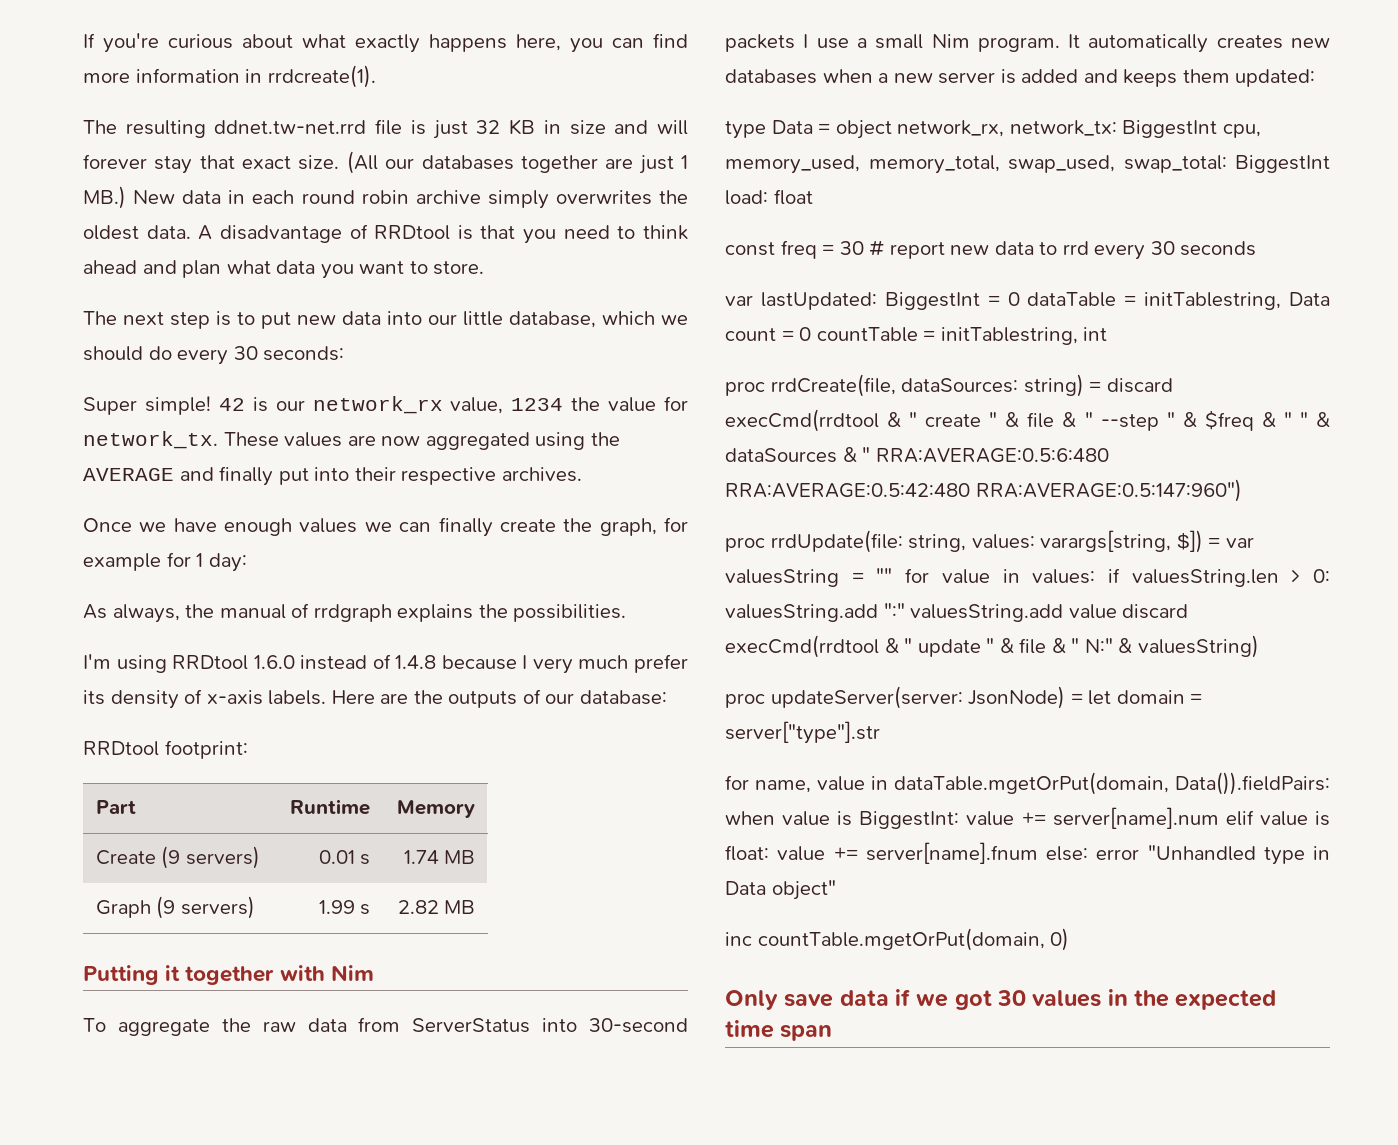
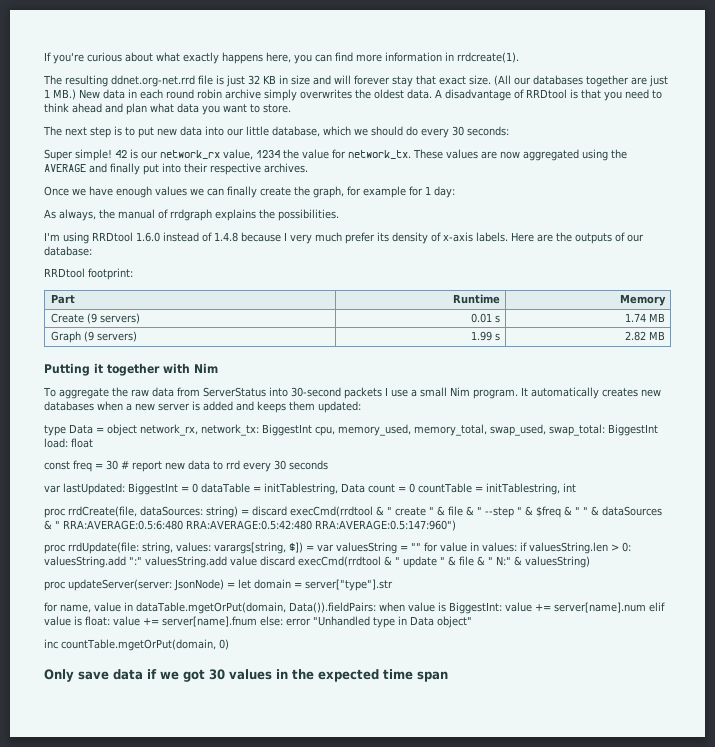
- The resulting ddnet.tw-net.rrd file is just 32 KB in size and will forever stay that exact size.
+ The resulting ddnet.org-net.rrd file is just 32 KB in size and will forever stay that exact size.

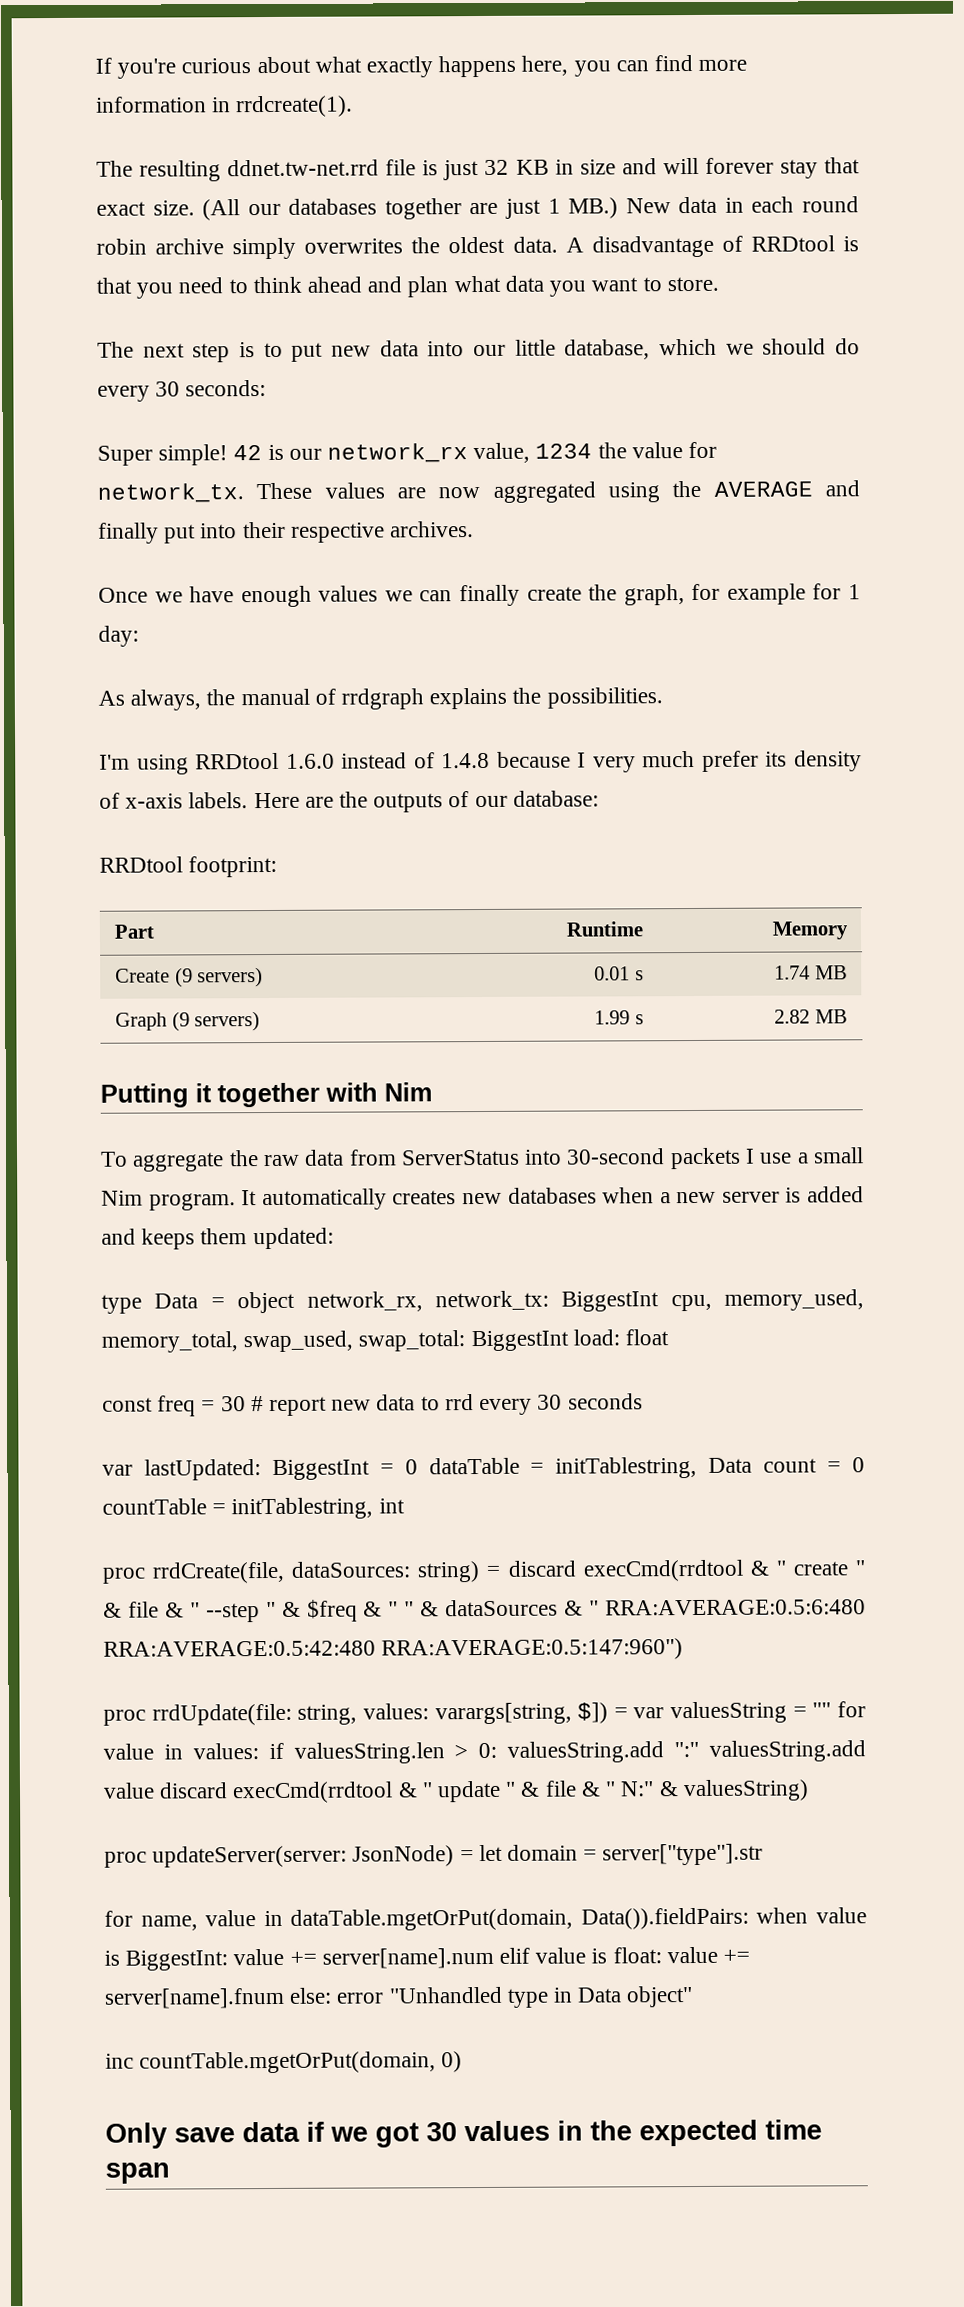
- The resulting ddnet.org-net.rrd file is just 32 KB in size and will forever stay that exact size.
+ The resulting ddnet.tw-net.rrd file is just 32 KB in size and will forever stay that exact size.

